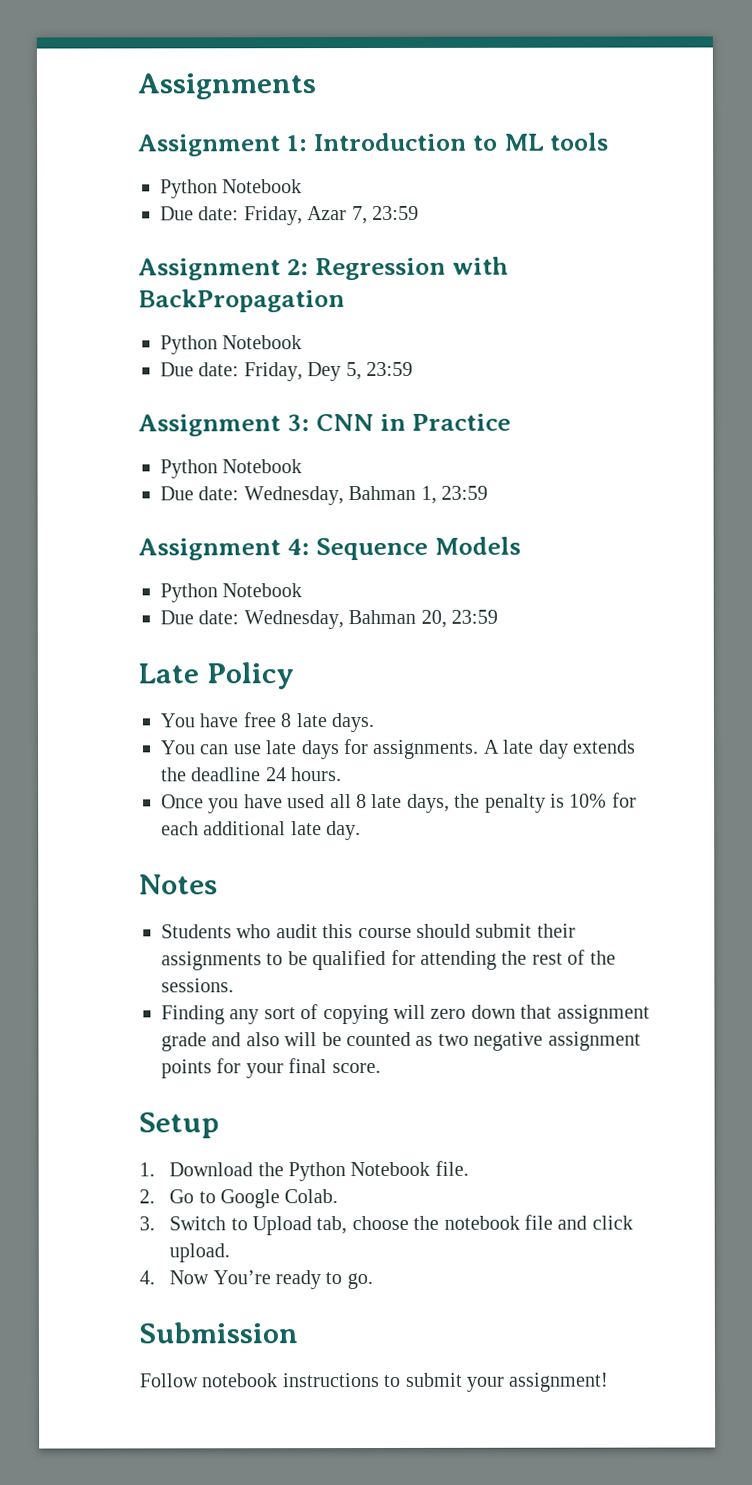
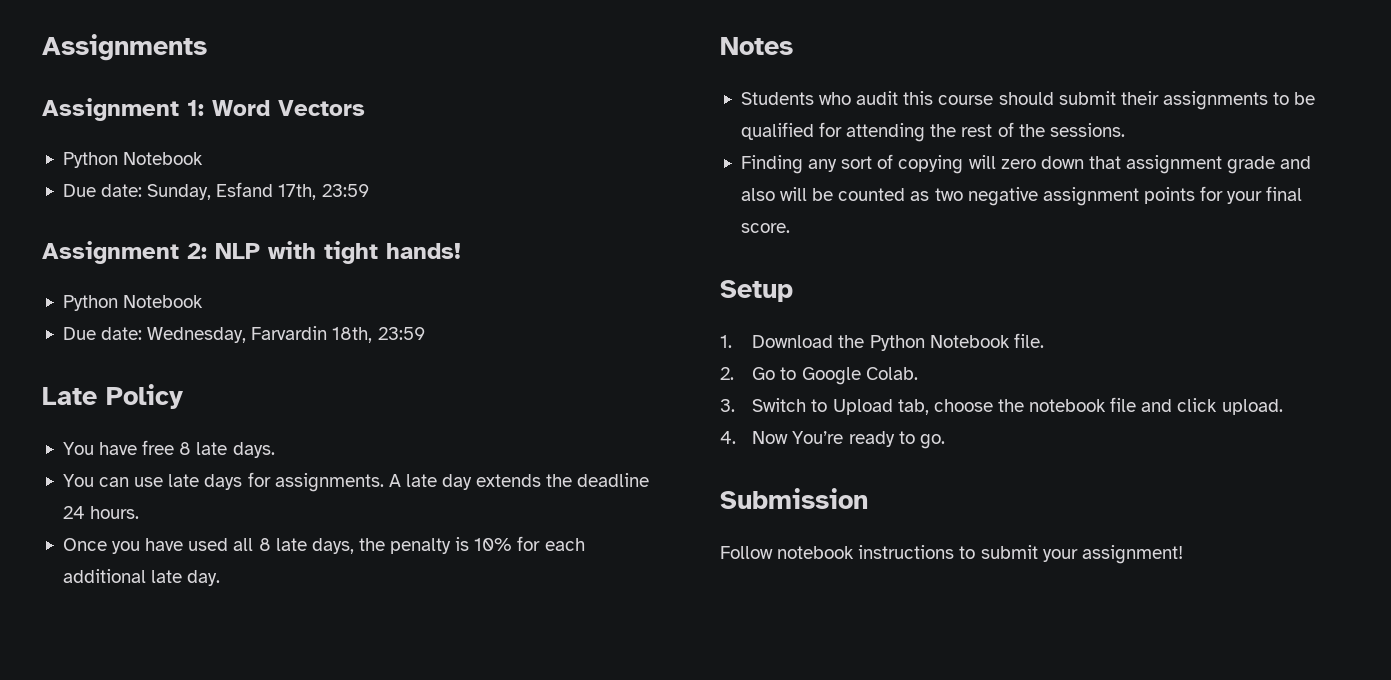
- Assignment 1: Introduction to ML tools
+ Assignment 1: Word Vectors
  Python Notebook
- Due date: Friday, Azar 7, 23:59
+ Due date: Sunday, Esfand 17th, 23:59
- Assignment 2: Regression with BackPropagation
+ Assignment 2: NLP with tight hands!
  Python Notebook
- Due date: Friday, Dey 5, 23:59
- Assignment 3: CNN in Practice
- Python Notebook
- Due date: Wednesday, Bahman 1, 23:59
- Assignment 4: Sequence Models
- Python Notebook
- Due date: Wednesday, Bahman 20, 23:59
+ Due date: Wednesday, Farvardin 18th, 23:59

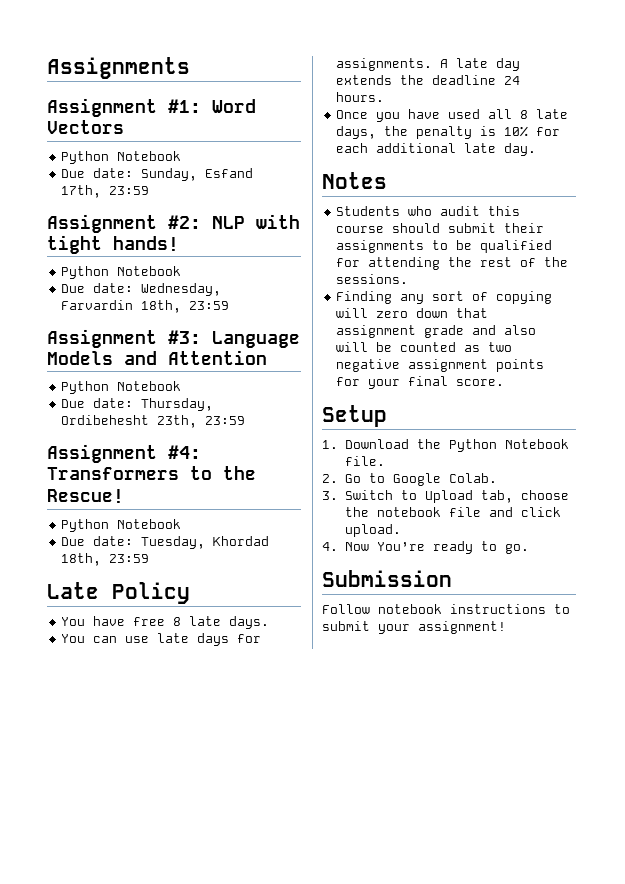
- Assignment 1: Word Vectors
+ Assignment #1: Word Vectors
- Assignment 2: NLP with tight hands!
+ Assignment #2: NLP with tight hands!
+ Assignment #3: Language Models and Attention
+ Python Notebook
+ Due date: Thursday, Ordibehesht 23th, 23:59
+ Assignment #4: Transformers to the Rescue!
+ Python Notebook
+ Due date: Tuesday, Khordad 18th, 23:59

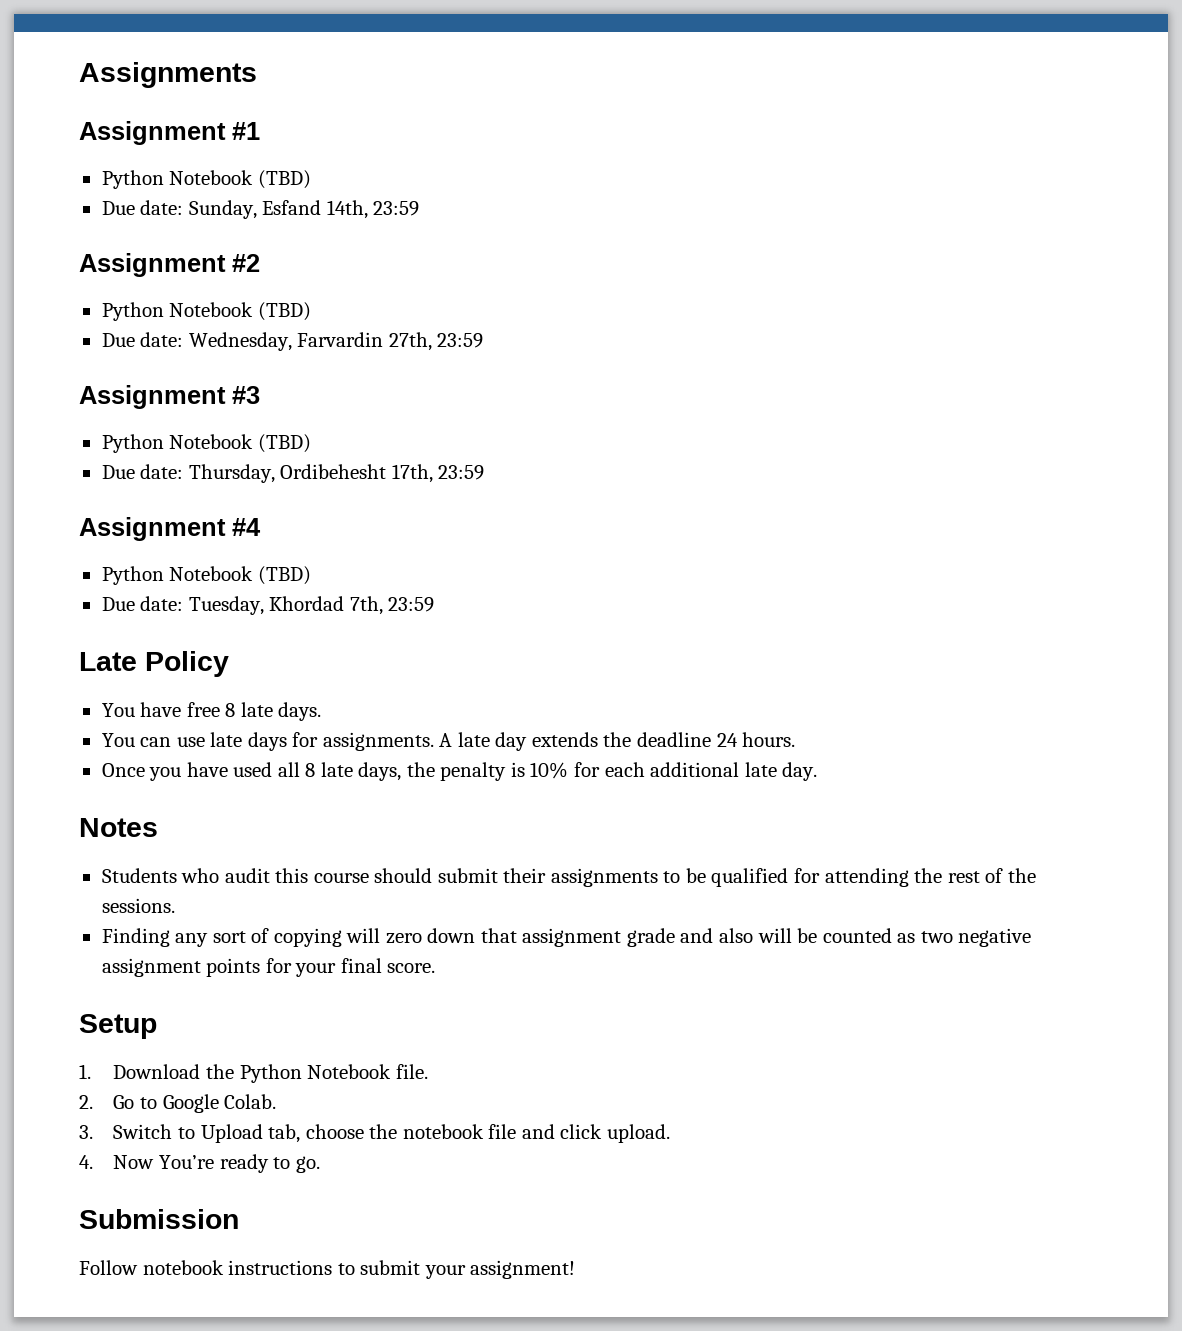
- Assignment #1: Word Vectors
- Python Notebook
+ Assignment #1
+ Python Notebook (TBD)
- Due date: Sunday, Esfand 17th, 23:59
- Assignment #2: NLP with tight hands!
- Python Notebook
+ Due date: Sunday, Esfand 14th, 23:59
+ Assignment #2
+ Python Notebook (TBD)
- Due date: Wednesday, Farvardin 18th, 23:59
- Assignment #3: Language Models and Attention
- Python Notebook
+ Due date: Wednesday, Farvardin 27th, 23:59
+ Assignment #3
+ Python Notebook (TBD)
- Due date: Thursday, Ordibehesht 23th, 23:59
- Assignment #4: Transformers to the Rescue!
- Python Notebook
+ Due date: Thursday, Ordibehesht 17th, 23:59
+ Assignment #4
+ Python Notebook (TBD)
- Due date: Tuesday, Khordad 18th, 23:59
+ Due date: Tuesday, Khordad 7th, 23:59

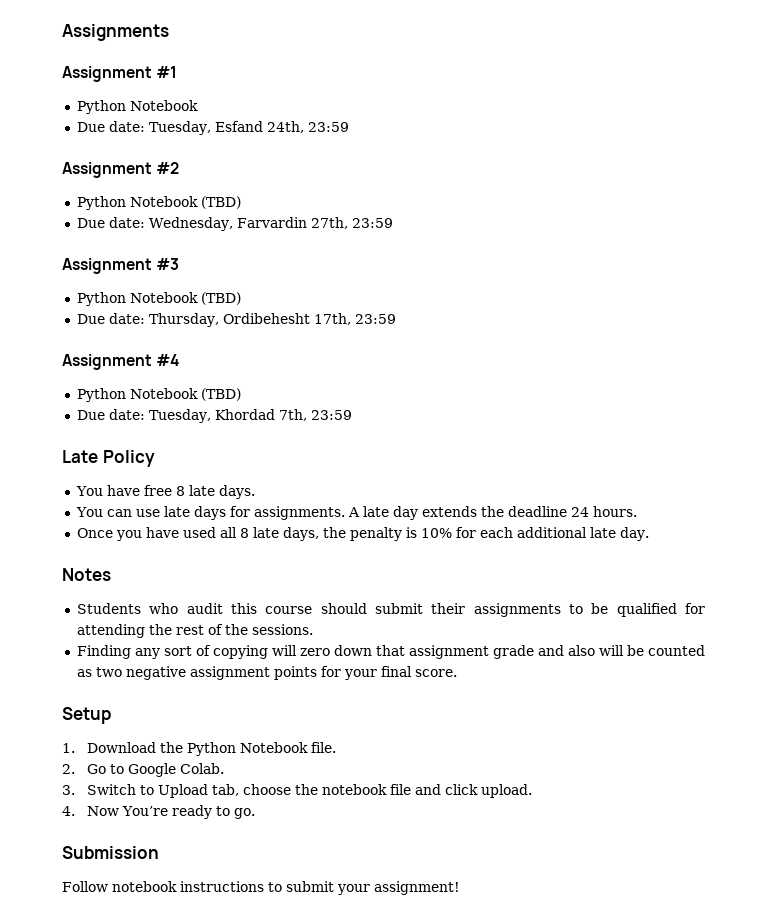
  Assignment #1
- Python Notebook (TBD)
- Due date: Sunday, Esfand 14th, 23:59
+ Python Notebook
+ Due date: Tuesday, Esfand 24th, 23:59

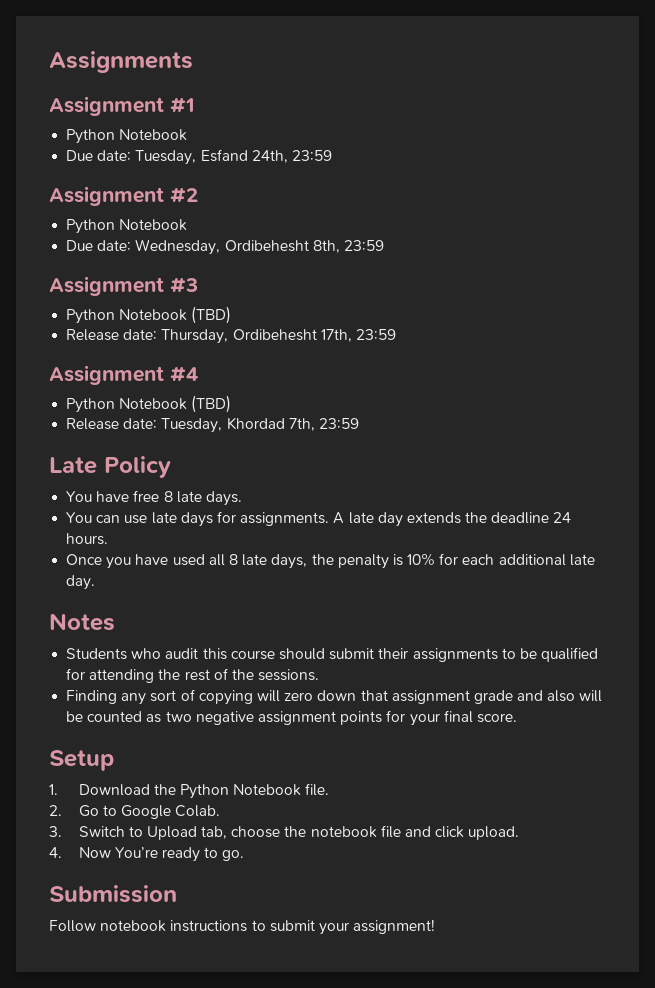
  Assignment #2
- Python Notebook (TBD)
+ Python Notebook
- Due date: Wednesday, Farvardin 27th, 23:59
+ Due date: Wednesday, Ordibehesht 8th, 23:59
- Due date: Thursday, Ordibehesht 17th, 23:59
+ Release date: Thursday, Ordibehesht 17th, 23:59
- Due date: Tuesday, Khordad 7th, 23:59
+ Release date: Tuesday, Khordad 7th, 23:59

